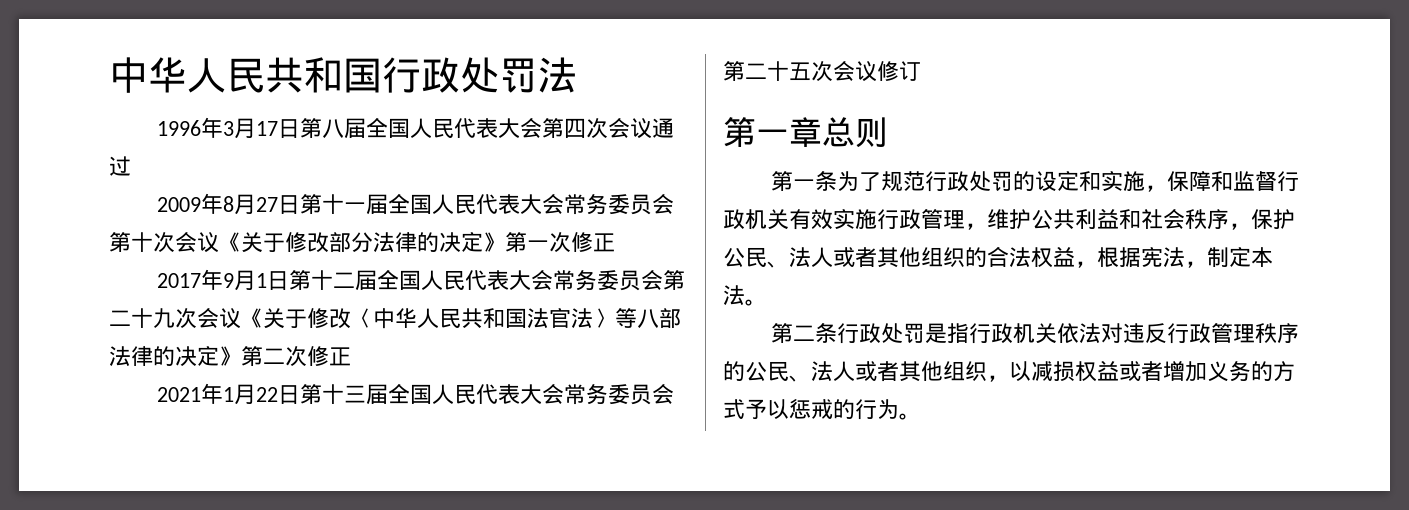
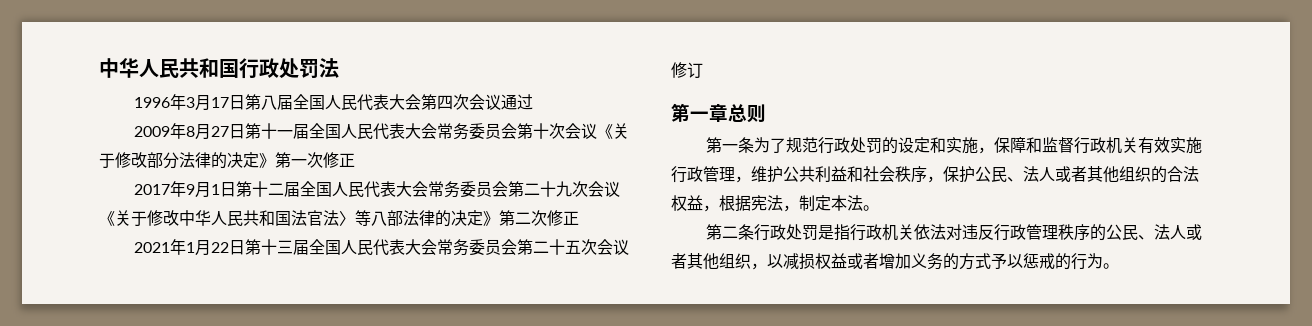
- 2017年9月1日第十二届全国人民代表大会常务委员会第二十九次会议《关于修改〈中华人民共和国法官法〉等八部法律的决定》第二次修正
+ 2017年9月1日第十二届全国人民代表大会常务委员会第二十九次会议《关于修改中华人民共和国法官法〉等八部法律的决定》第二次修正

